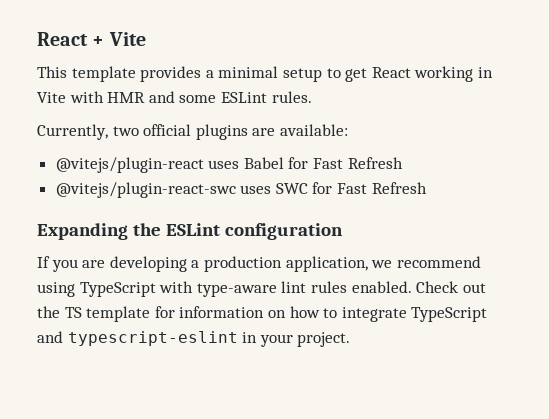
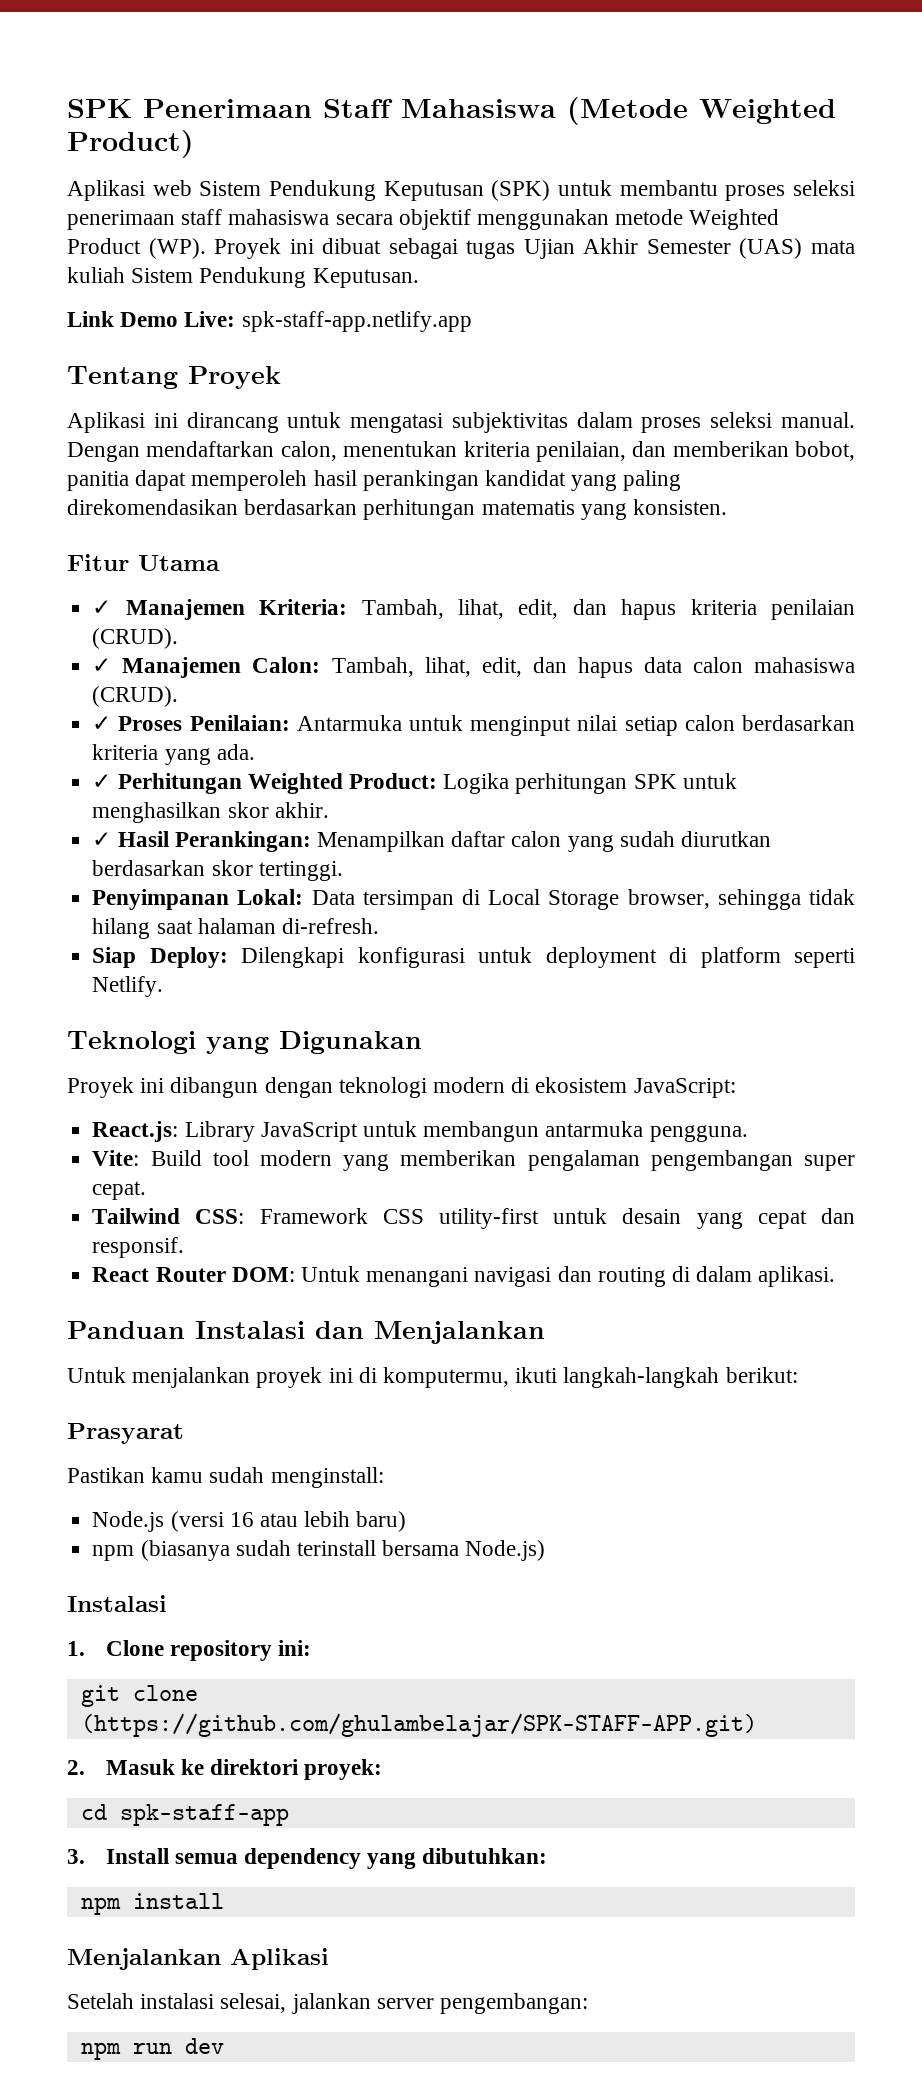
- React + Vite
- This template provides a minimal setup to get React working in Vite with HMR and some ESLint rules.
- Currently, two official plugins are available:
- @vitejs/plugin-react uses Babel for Fast Refresh
- @vitejs/plugin-react-swc uses SWC for Fast Refresh
- Expanding the ESLint configuration
- If you are developing a production application, we recommend using TypeScript with type-aware lint rules enabled. Check out the TS template for information on how to integrate TypeScript and typescript-eslint in your project.
+ SPK Penerimaan Staff Mahasiswa (Metode Weighted Product)
+ Aplikasi web Sistem Pendukung Keputusan (SPK) untuk membantu proses seleksi penerimaan staff mahasiswa secara objektif menggunakan metode Weighted Product (WP). Proyek ini dibuat sebagai tugas Ujian Akhir Semester (UAS) mata kuliah Sistem Pendukung Keputusan.
+ Link Demo Live: spk-staff-app.netlify.app
+ Tentang Proyek
+ Aplikasi ini dirancang untuk mengatasi subjektivitas dalam proses seleksi manual. Dengan mendaftarkan calon, menentukan kriteria penilaian, dan memberikan bobot, panitia dapat memperoleh hasil perankingan kandidat yang paling direkomendasikan berdasarkan perhitungan matematis yang konsisten.
+ Fitur Utama
+ ✓ Manajemen Kriteria: Tambah, lihat, edit, dan hapus kriteria penilaian (CRUD).
+ ✓ Manajemen Calon: Tambah, lihat, edit, dan hapus data calon mahasiswa (CRUD).
+ ✓ Proses Penilaian: Antarmuka untuk menginput nilai setiap calon berdasarkan kriteria yang ada.
+ ✓ Perhitungan Weighted Product: Logika perhitungan SPK untuk menghasilkan skor akhir.
+ ✓ Hasil Perankingan: Menampilkan daftar calon yang sudah diurutkan berdasarkan skor tertinggi.
+ Penyimpanan Lokal: Data tersimpan di Local Storage browser, sehingga tidak hilang saat halaman di-refresh.
+ Siap Deploy: Dilengkapi konfigurasi untuk deployment di platform seperti Netlify.
+ Teknologi yang Digunakan
+ Proyek ini dibangun dengan teknologi modern di ekosistem JavaScript:
+ React.js: Library JavaScript untuk membangun antarmuka pengguna.
+ Vite: Build tool modern yang memberikan pengalaman pengembangan super cepat.
+ Tailwind CSS: Framework CSS utility-first untuk desain yang cepat dan responsif.
+ React Router DOM: Untuk menangani navigasi dan routing di dalam aplikasi.
+ Panduan Instalasi dan Menjalankan
+ Untuk menjalankan proyek ini di komputermu, ikuti langkah-langkah berikut:
+ Prasyarat
+ Pastikan kamu sudah menginstall:
+ Node.js (versi 16 atau lebih baru)
+ npm (biasanya sudah terinstall bersama Node.js)
+ Instalasi
+ 1. Clone repository ini:
+ git clone (https://github.com/ghulambelajar/SPK-STAFF-APP.git)
+ 2. Masuk ke direktori proyek:
+ cd spk-staff-app
+ 3. Install semua dependency yang dibutuhkan:
+ npm install
+ Menjalankan Aplikasi
+ Setelah instalasi selesai, jalankan server pengembangan:
+ npm run dev

